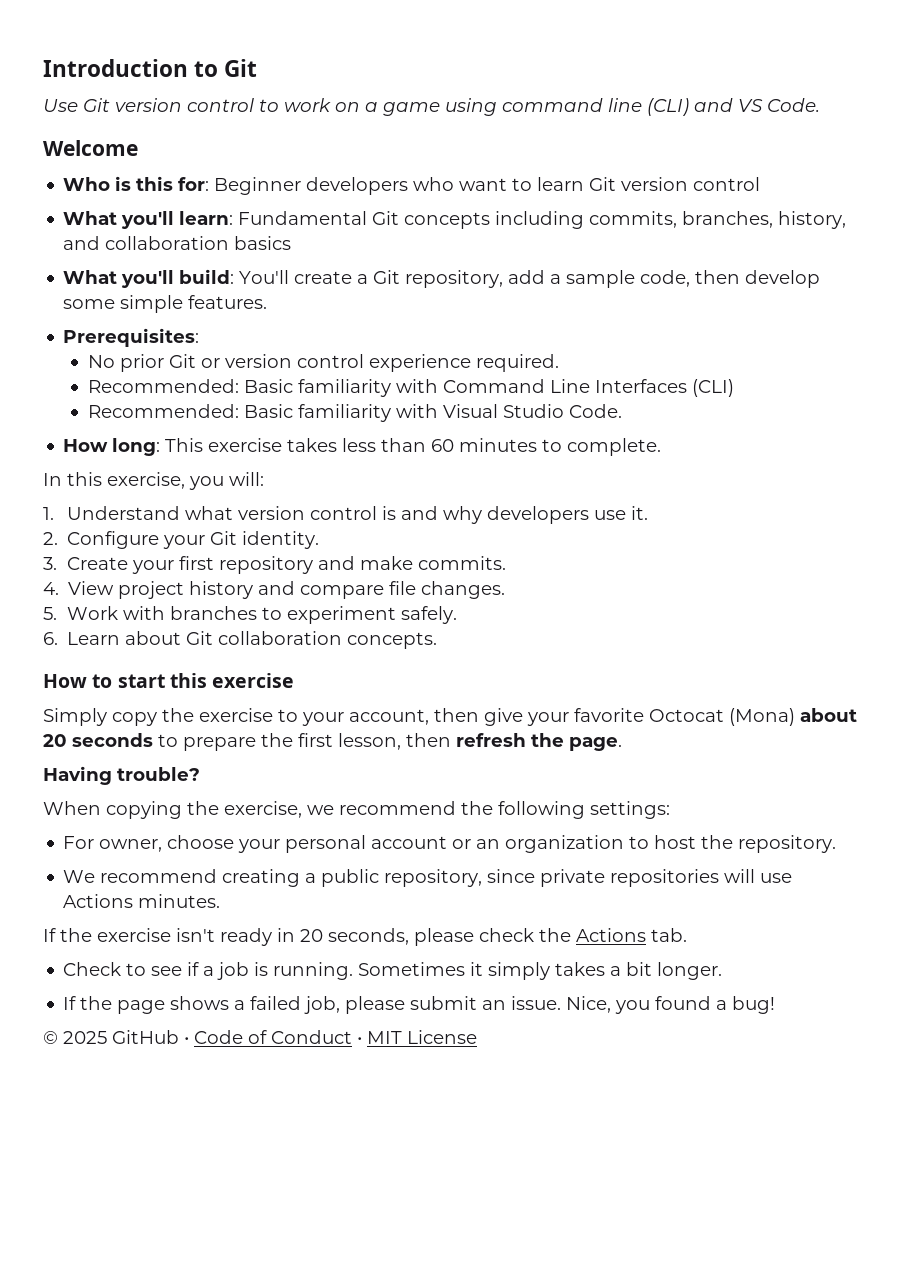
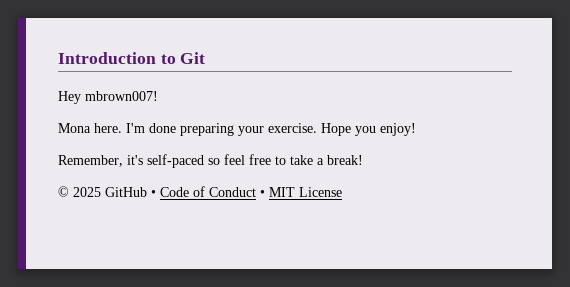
- Use Git version control to work on a game using command line (CLI) and VS Code.
- Welcome
- Who is this for: Beginner developers who want to learn Git version control
- What you'll learn: Fundamental Git concepts including commits, branches, history, and collaboration basics
- What you'll build: You'll create a Git repository, add a sample code, then develop some simple features.
- Prerequisites:
- No prior Git or version control experience required.
- Recommended: Basic familiarity with Command Line Interfaces (CLI)
- Recommended: Basic familiarity with Visual Studio Code.
- How long: This exercise takes less than 60 minutes to complete.
- In this exercise, you will:
- 1. Understand what version control is and why developers use it.
- 2. Configure your Git identity.
- 3. Create your first repository and make commits.
- 4. View project history and compare file changes.
- 5. Work with branches to experiment safely.
- 6. Learn about Git collaboration concepts.
- How to start this exercise
- Simply copy the exercise to your account, then give your favorite Octocat (Mona) about 20 seconds to prepare the first lesson, then refresh the page.
- Having trouble?
- When copying the exercise, we recommend the following settings:
- For owner, choose your personal account or an organization to host the repository.
- We recommend creating a public repository, since private repositories will use Actions minutes.
- If the exercise isn't ready in 20 seconds, please check the Actions tab.
- Check to see if a job is running. Sometimes it simply takes a bit longer.
- If the page shows a failed job, please submit an issue. Nice, you found a bug!
+ Hey mbrown007!
+ Mona here. I'm done preparing your exercise. Hope you enjoy!
+ Remember, it's self-paced so feel free to take a break!

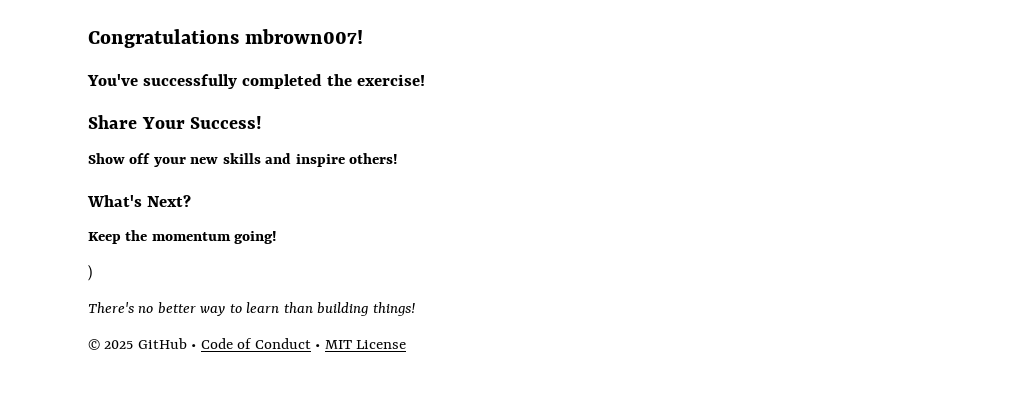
- Introduction to Git
- Hey mbrown007!
- Mona here. I'm done preparing your exercise. Hope you enjoy!
- Remember, it's self-paced so feel free to take a break!
+ Congratulations mbrown007!
+ You've successfully completed the exercise!
+ Share Your Success!
+ Show off your new skills and inspire others!
+ What's Next?
+ Keep the momentum going!
+ )
+ There's no better way to learn than building things!

